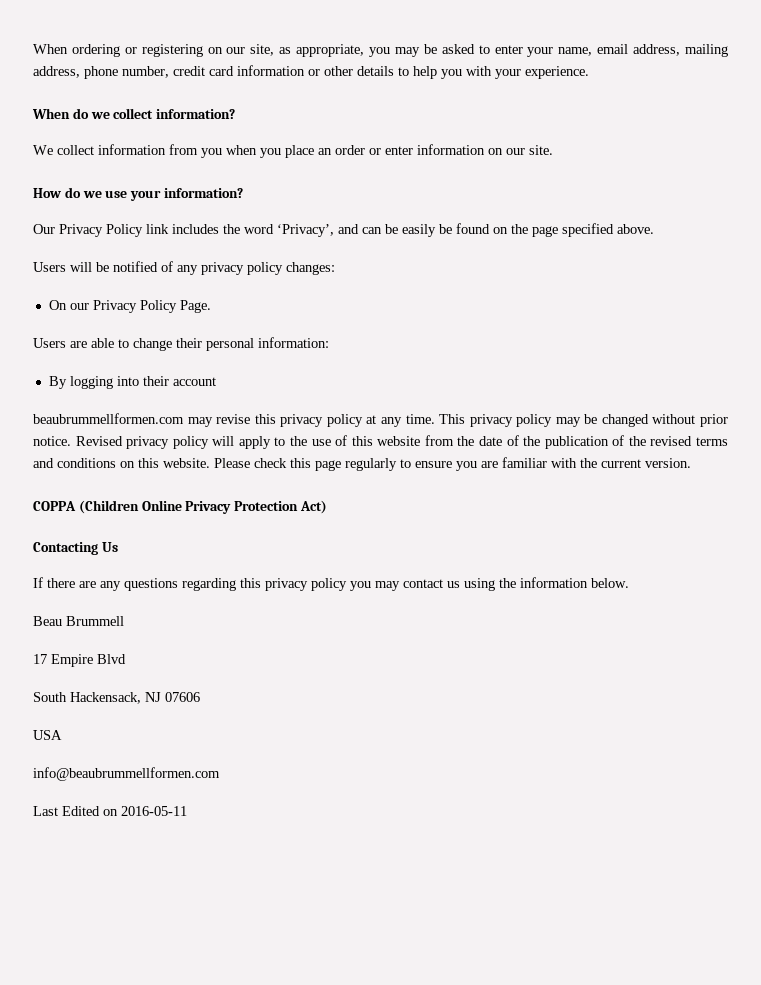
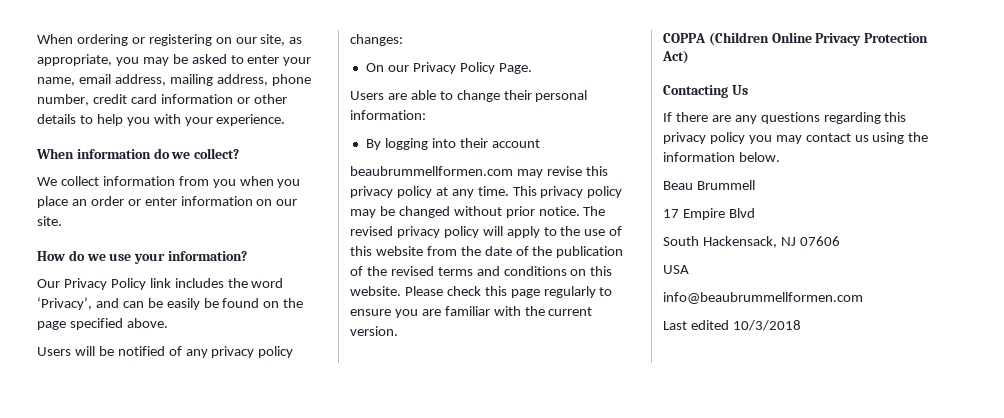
- When do we collect information?
+ When information do we collect?
- Revised privacy policy will apply to the use of this website from the date of the publication of the revised terms and conditions on this website.
+ The revised privacy policy will apply to the use of this website from the date of the publication of the revised terms and conditions on this website.
- Last Edited on 2016-05-11
+ Last edited 10/3/2018

